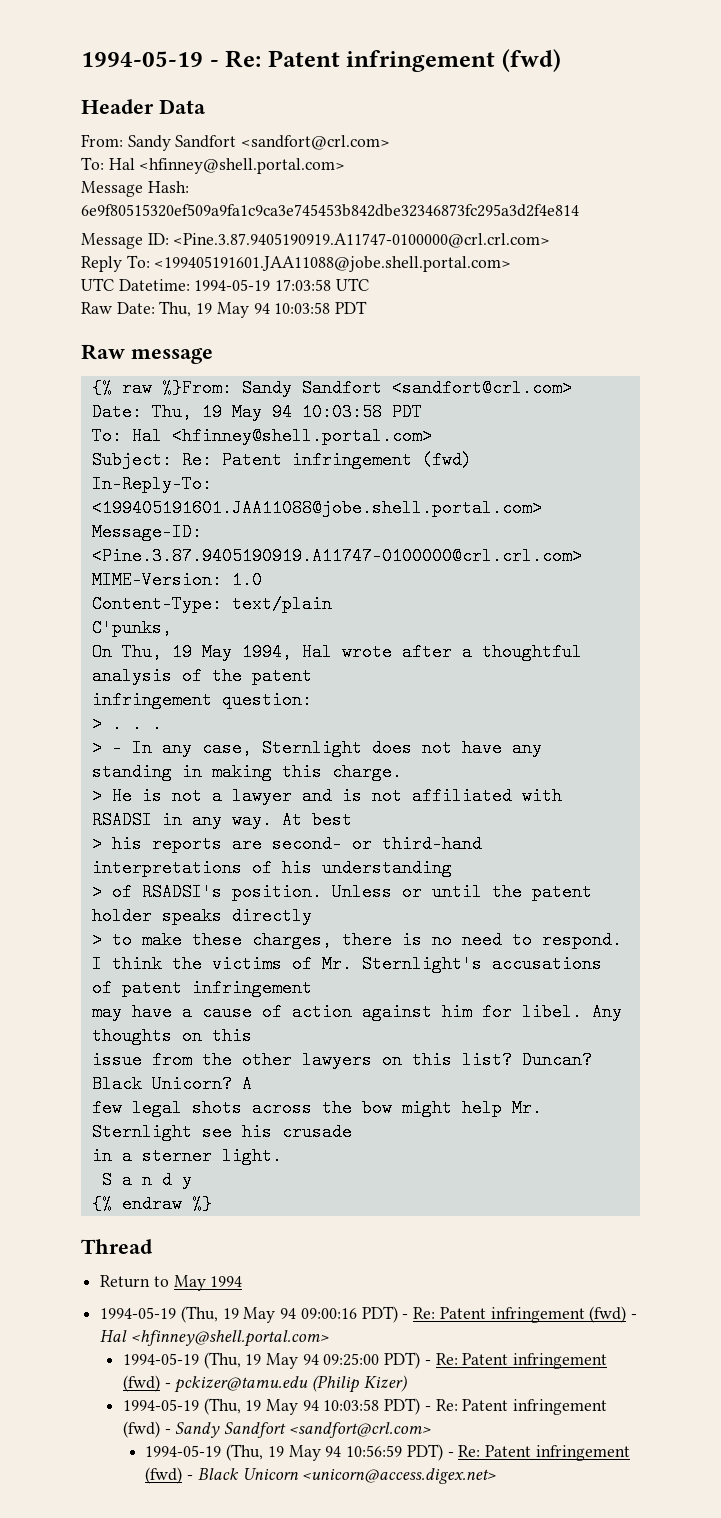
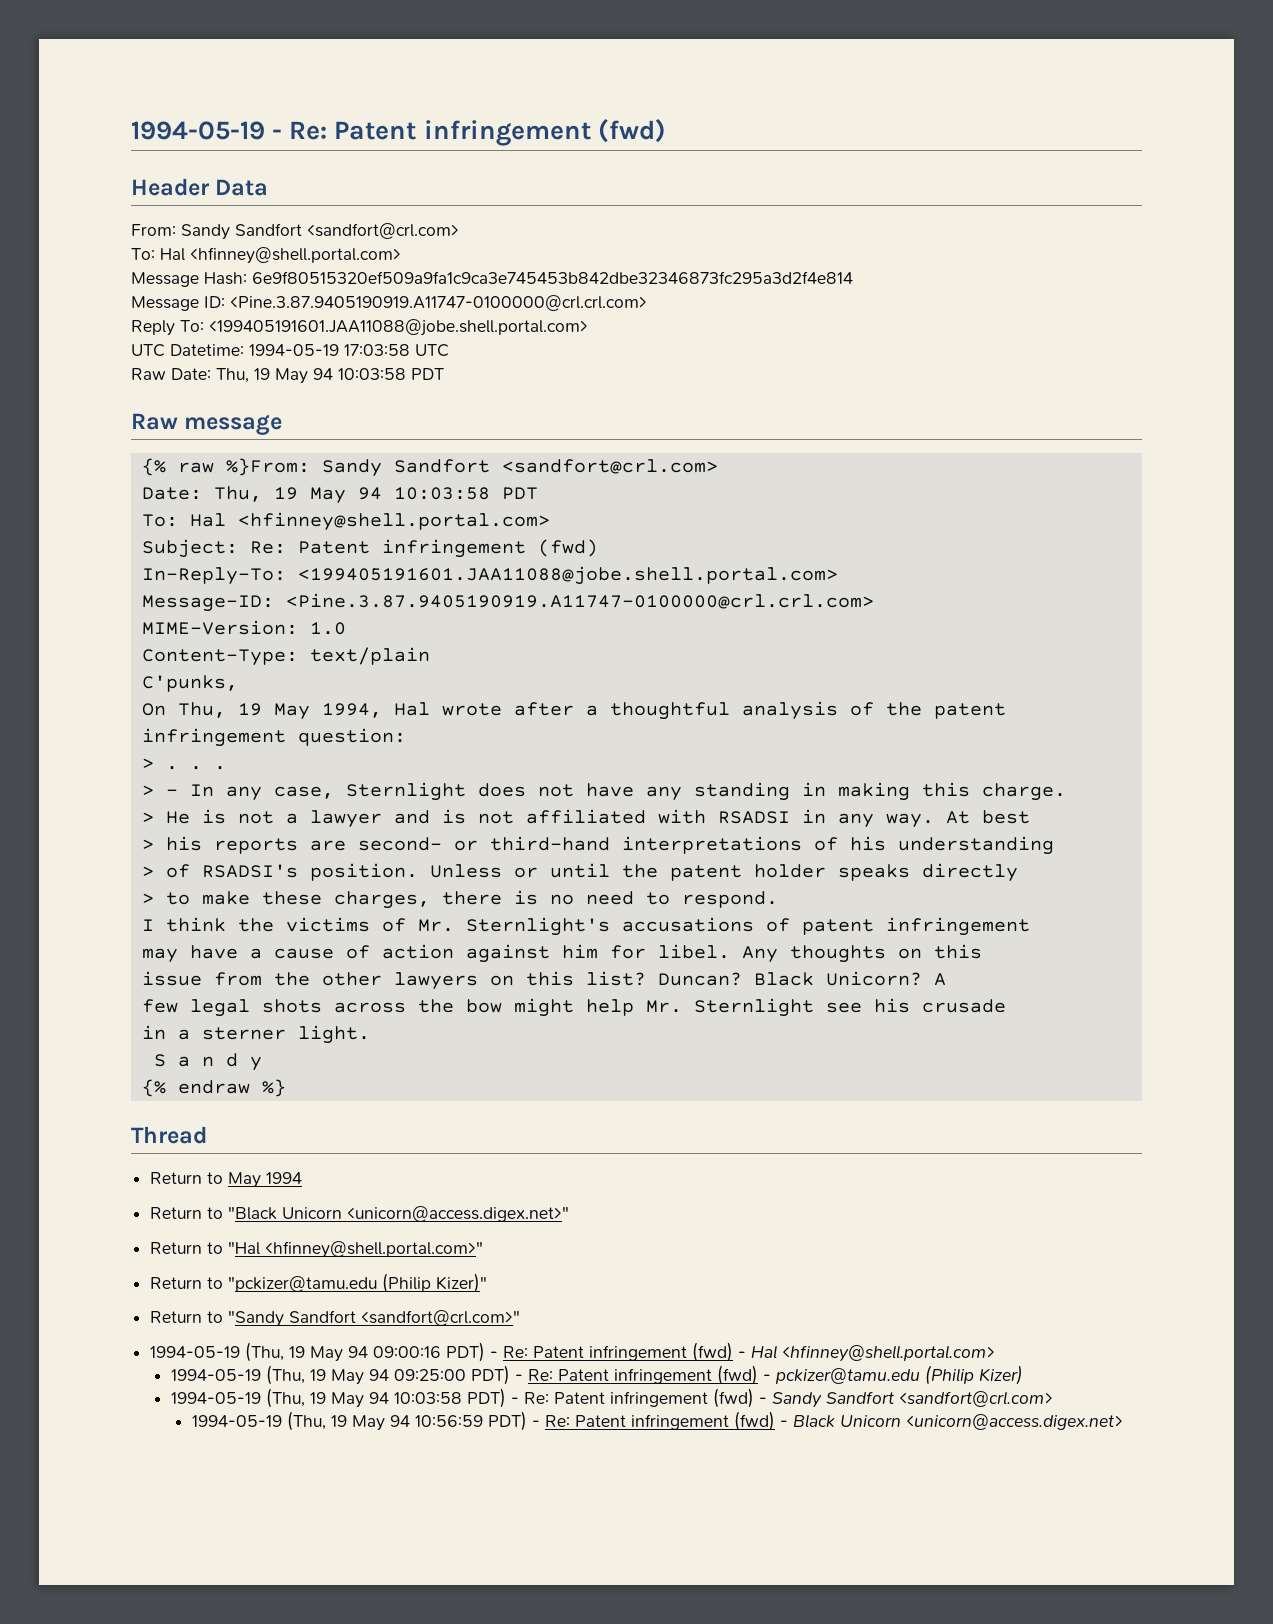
+ Return to "Black Unicorn <unicorn@access.digex.net>"
+ Return to "Hal <hfinney@shell.portal.com>"
+ Return to "pckizer@tamu.edu (Philip Kizer)"
+ Return to "Sandy Sandfort <sandfort@crl.com>"

